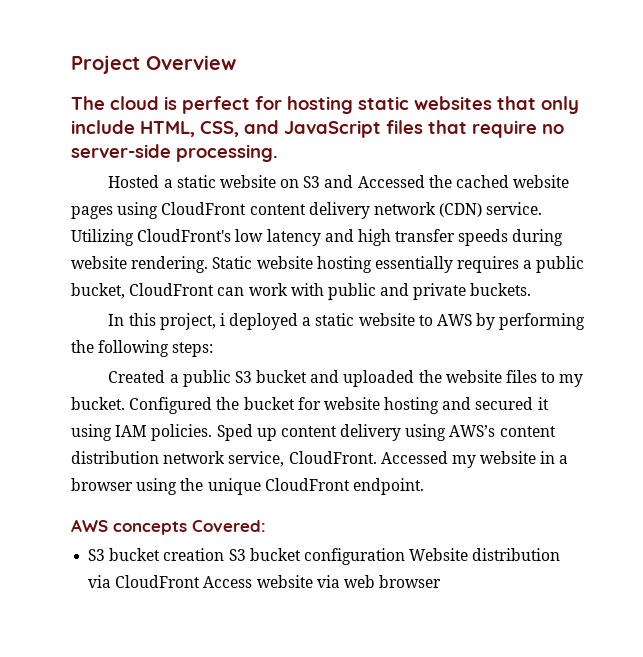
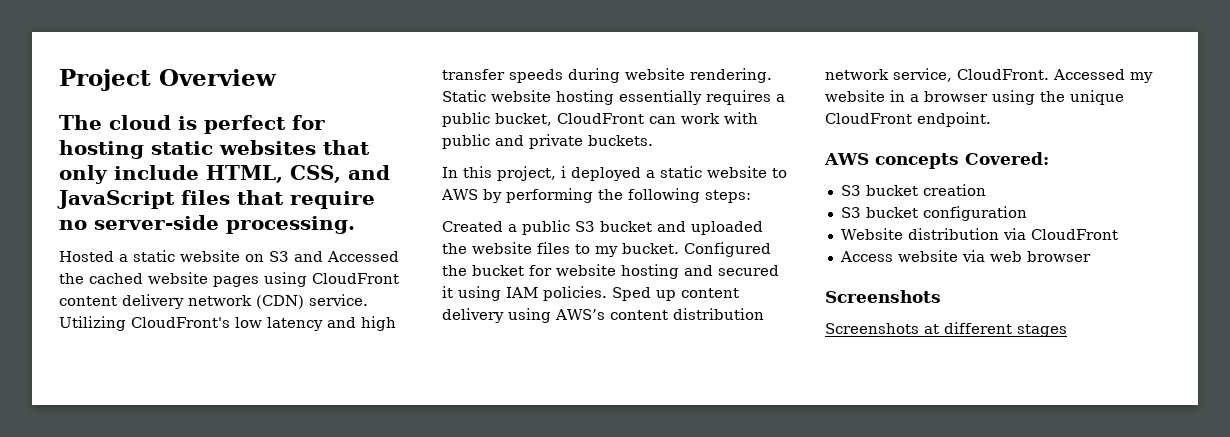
- S3 bucket creation S3 bucket configuration Website distribution via CloudFront Access website via web browser
+ S3 bucket creation
+ S3 bucket configuration
+ Website distribution via CloudFront
+ Access website via web browser
+ Screenshots
+ Screenshots at different stages

